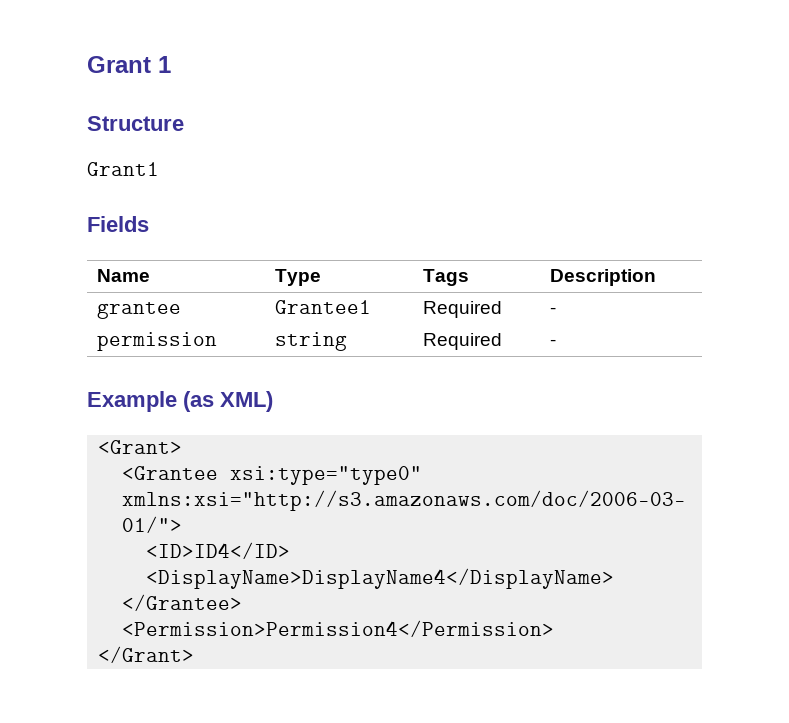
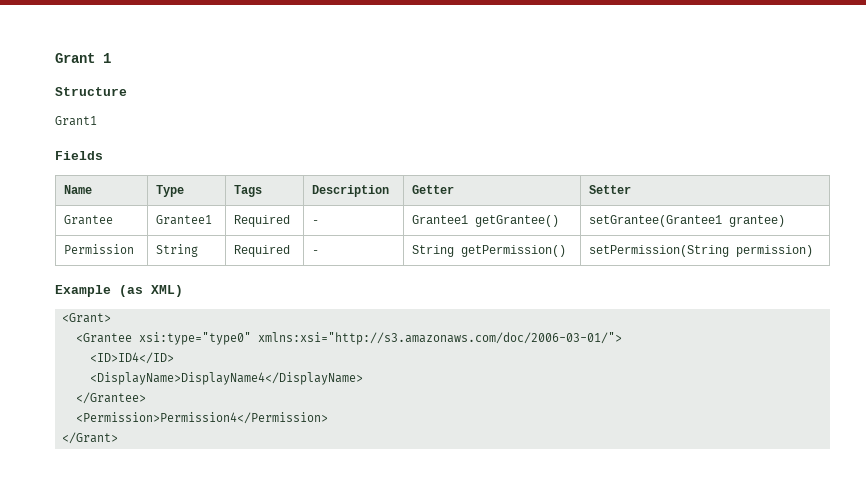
- Name | Type | Tags | Description
- grantee | Grantee1 | Required | -
- permission | string | Required | -
+ Name | Type | Tags | Description | Getter | Setter
+ Grantee | Grantee1 | Required | - | Grantee1 getGrantee() | setGrantee(Grantee1 grantee)
+ Permission | String | Required | - | String getPermission() | setPermission(String permission)

